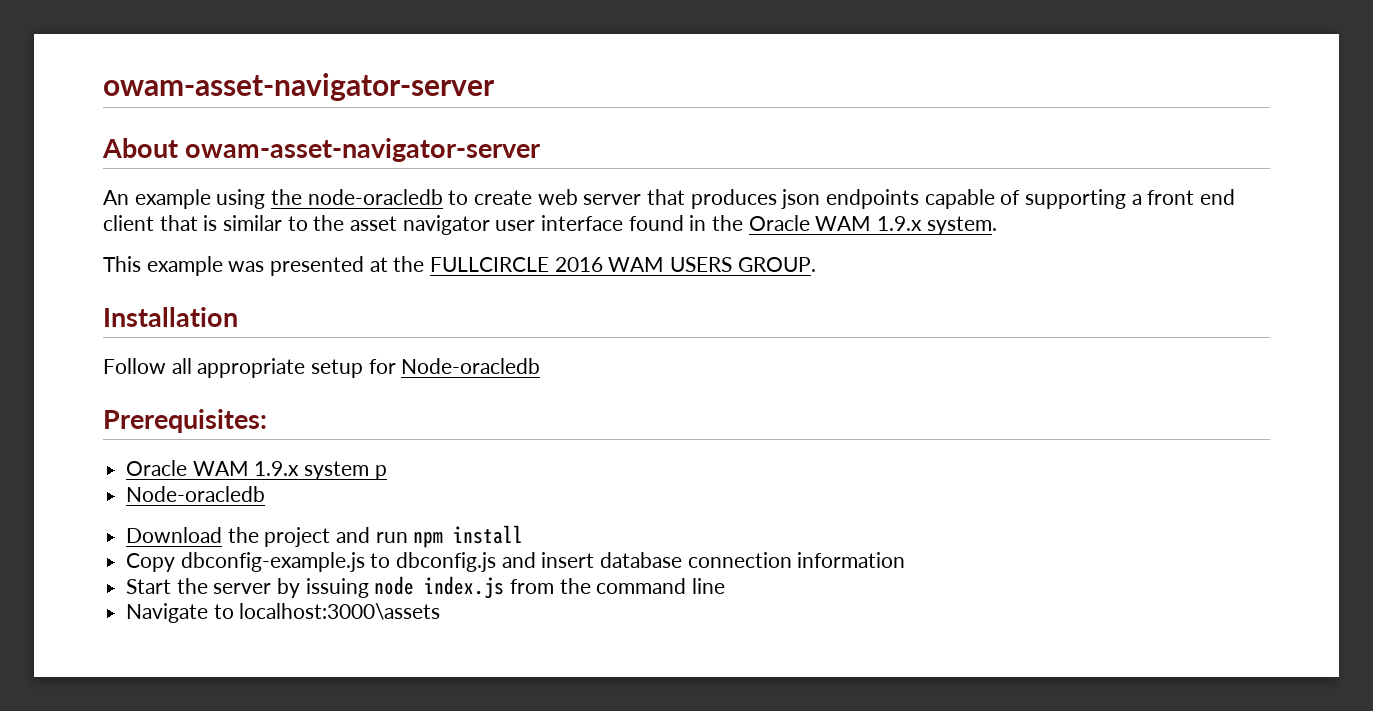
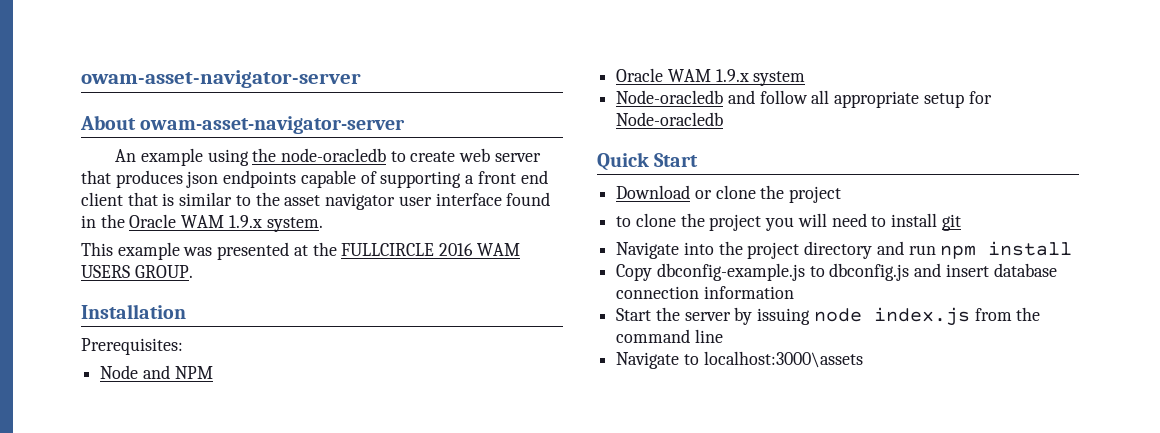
- Follow all appropriate setup for Node-oracledb
+ Prerequisites:
+ Node and NPM
+ Oracle WAM 1.9.x system
+ Node-oracledb and follow all appropriate setup for Node-oracledb
- Prerequisites:
- Oracle WAM 1.9.x system p
- Node-oracledb
+ Quick Start
- Download the project and run npm install
+ Download or clone the project
+ to clone the project you will need to install git
+ Navigate into the project directory and run npm install

